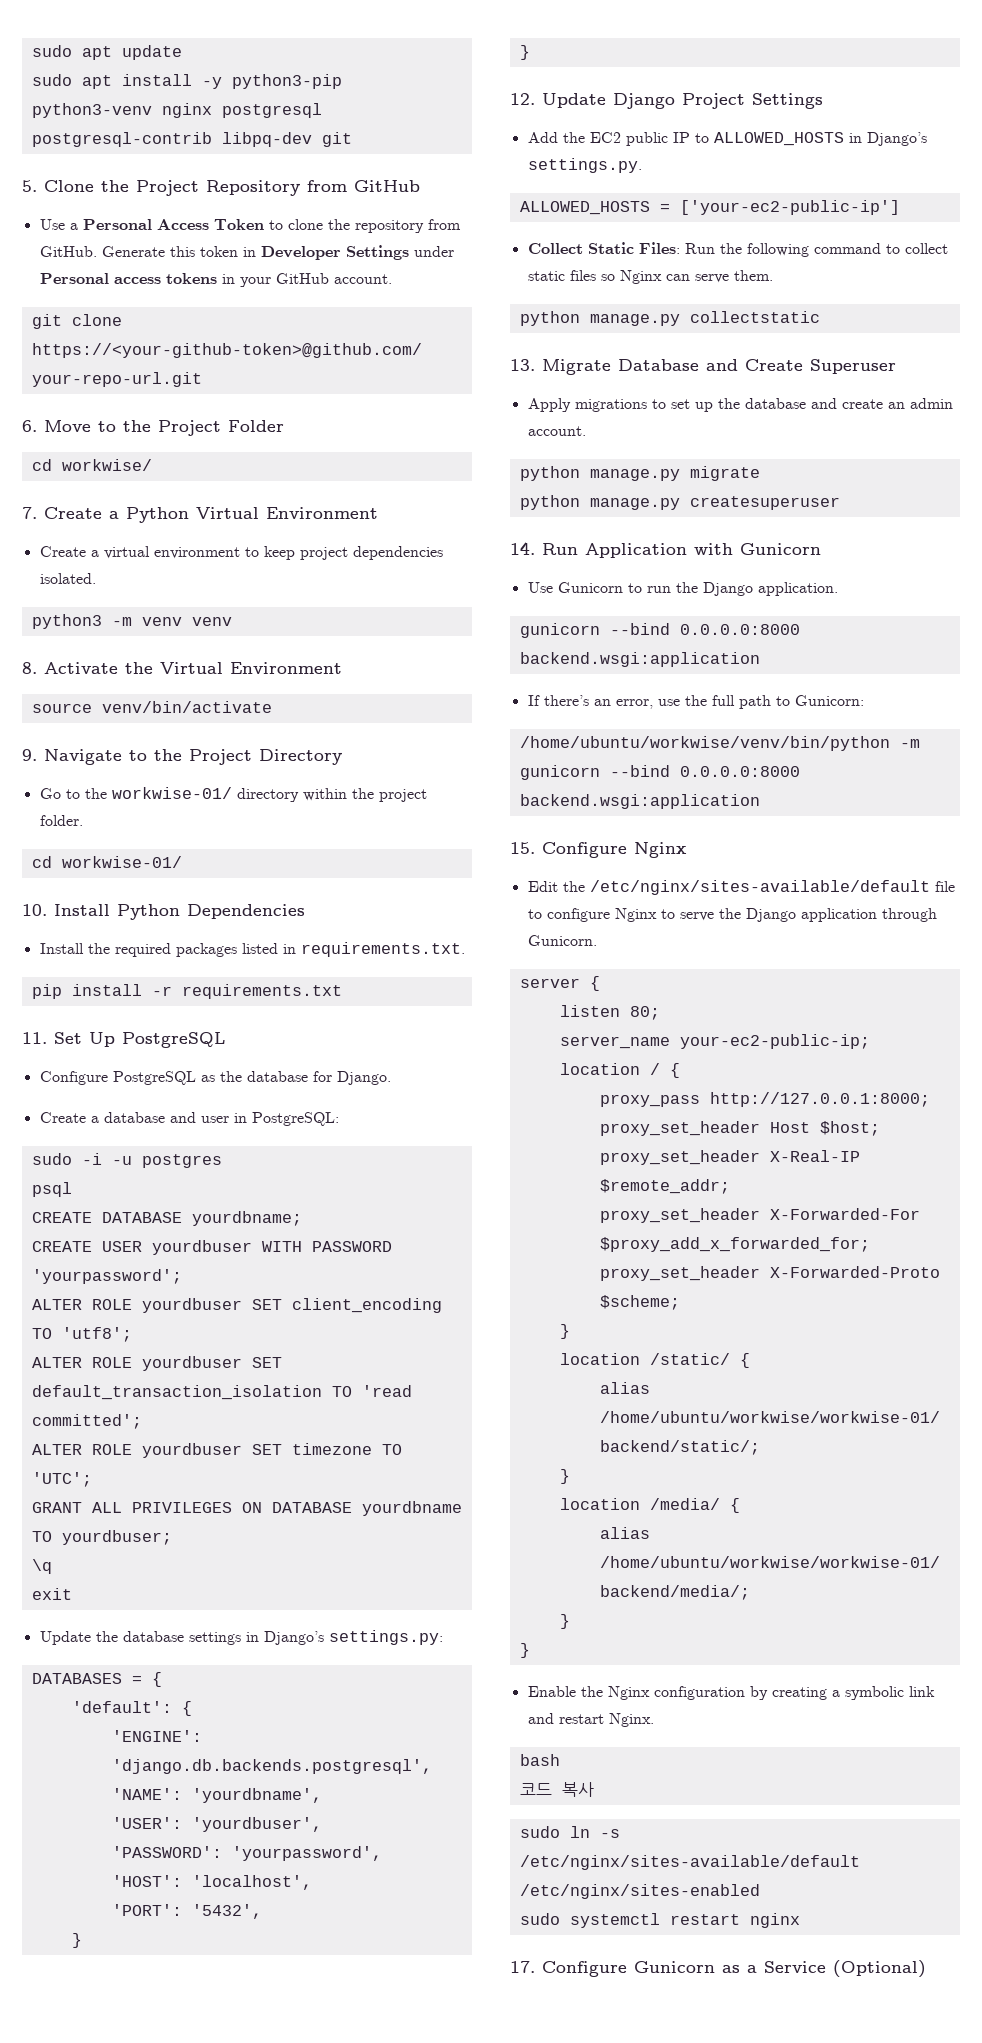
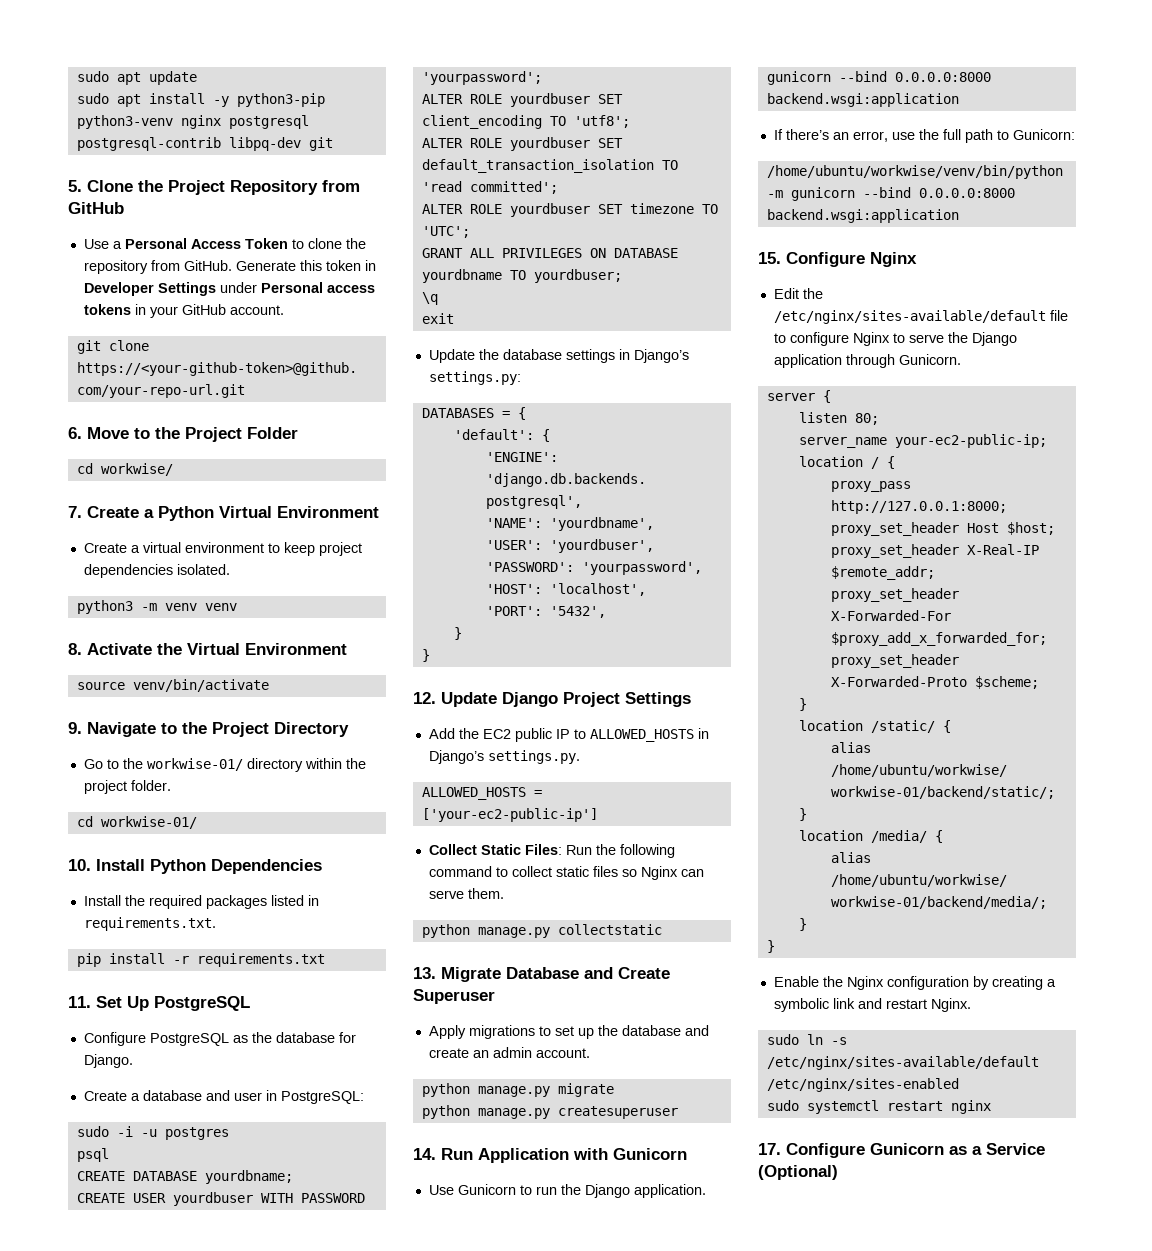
- bash
- 코드 복사

